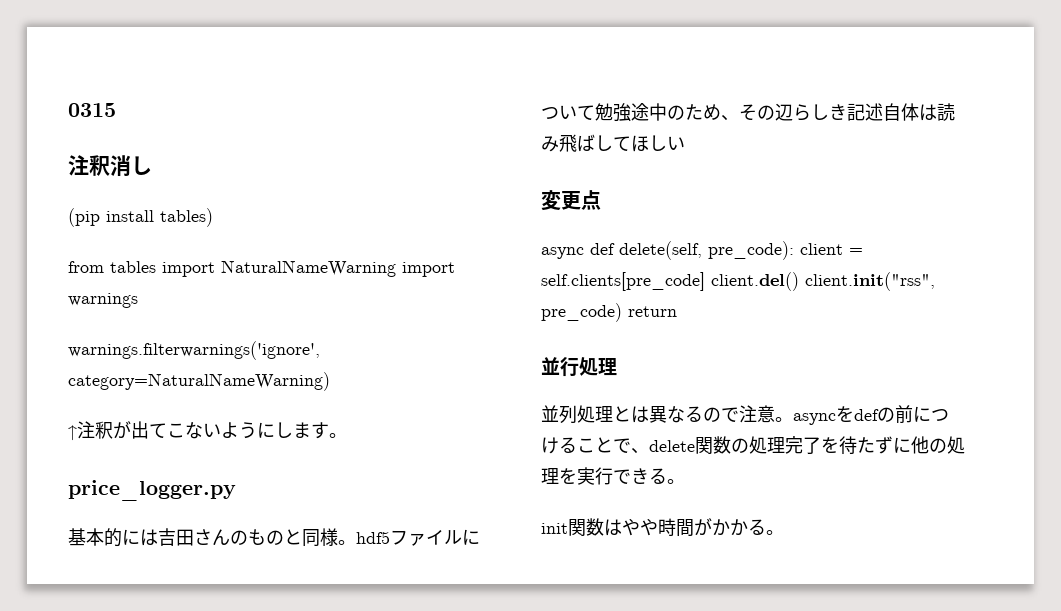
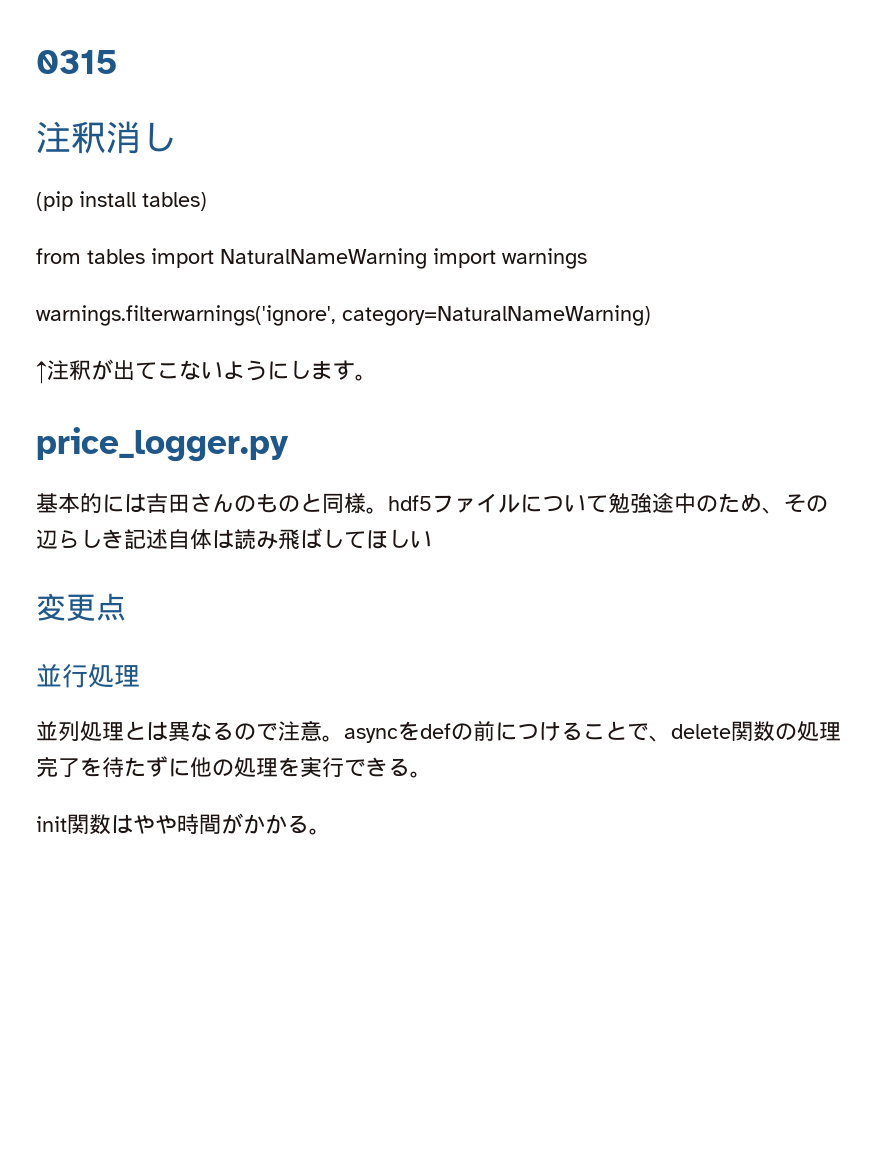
- async def delete(self, pre_code): client = self.clients[pre_code] client.del() client.init("rss", pre_code) return

